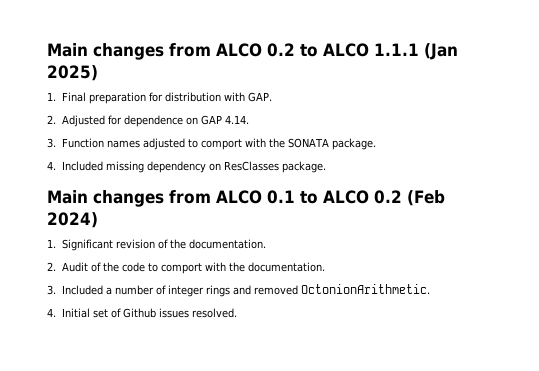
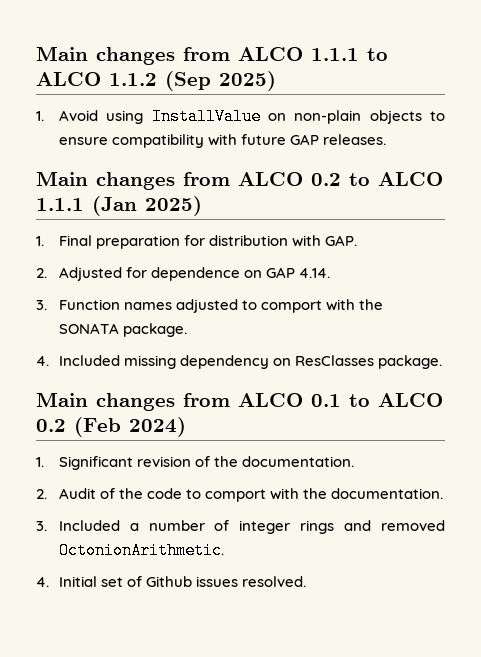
+ Main changes from ALCO 1.1.1 to ALCO 1.1.2 (Sep 2025)
+ 1. Avoid using InstallValue on non-plain objects to ensure compatibility with future GAP releases.

